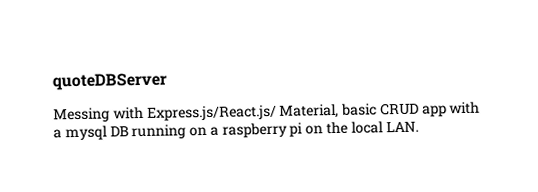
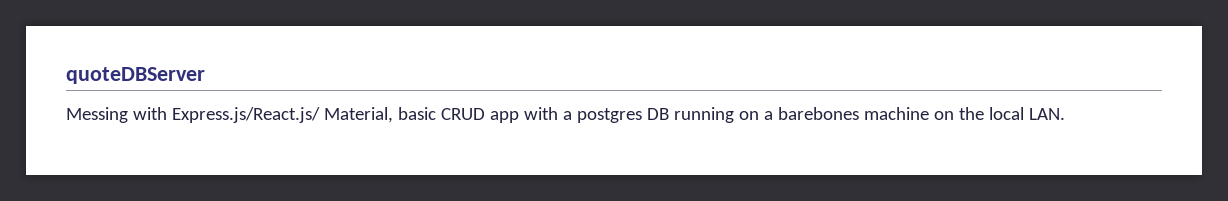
- Messing with Express.js/React.js/ Material, basic CRUD app with a mysql DB running on a raspberry pi on the local LAN.
+ Messing with Express.js/React.js/ Material, basic CRUD app with a postgres DB running on a barebones machine on the local LAN.

